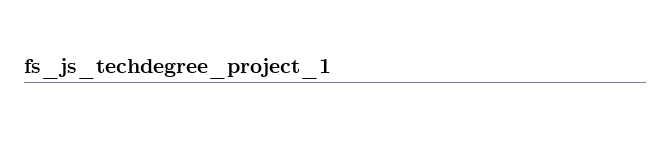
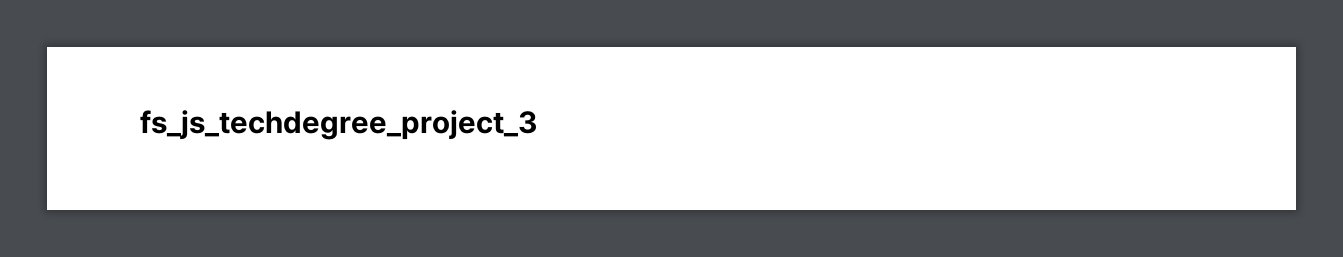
- fs_js_techdegree_project_1
+ fs_js_techdegree_project_3

